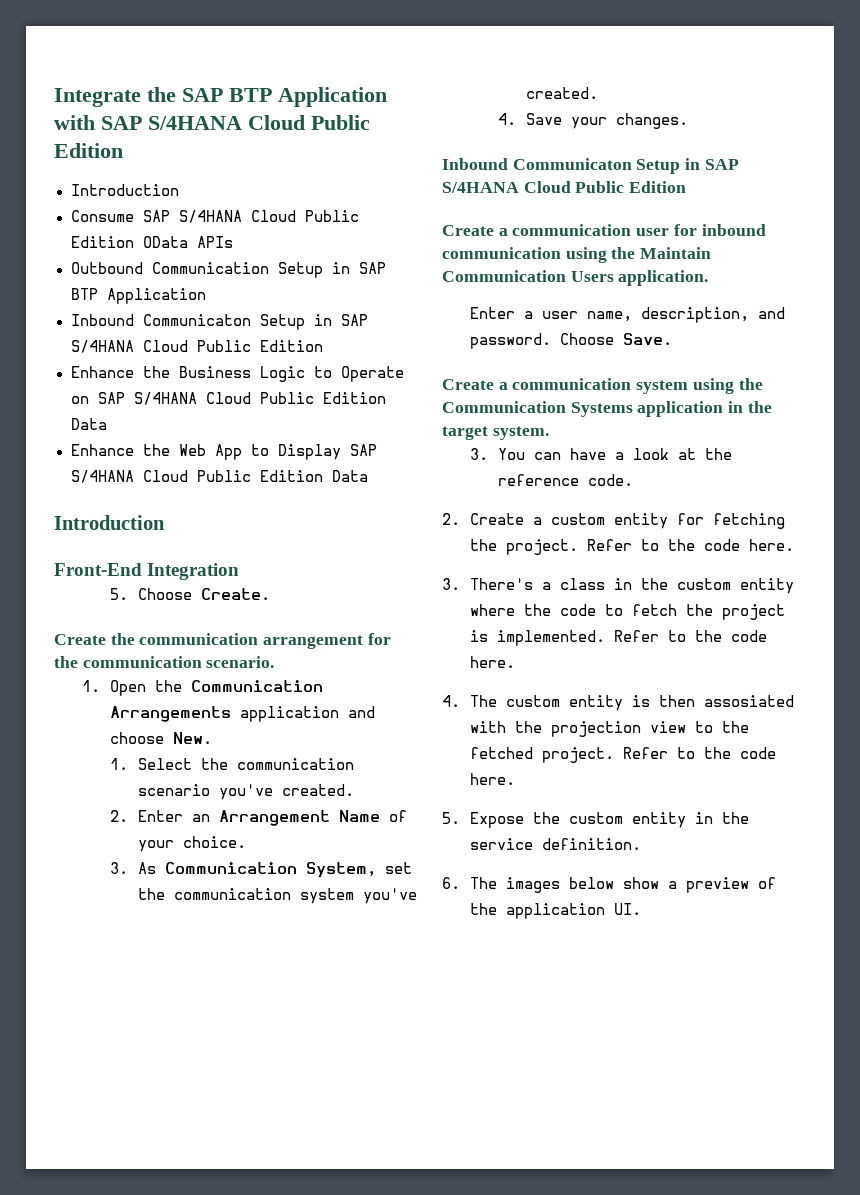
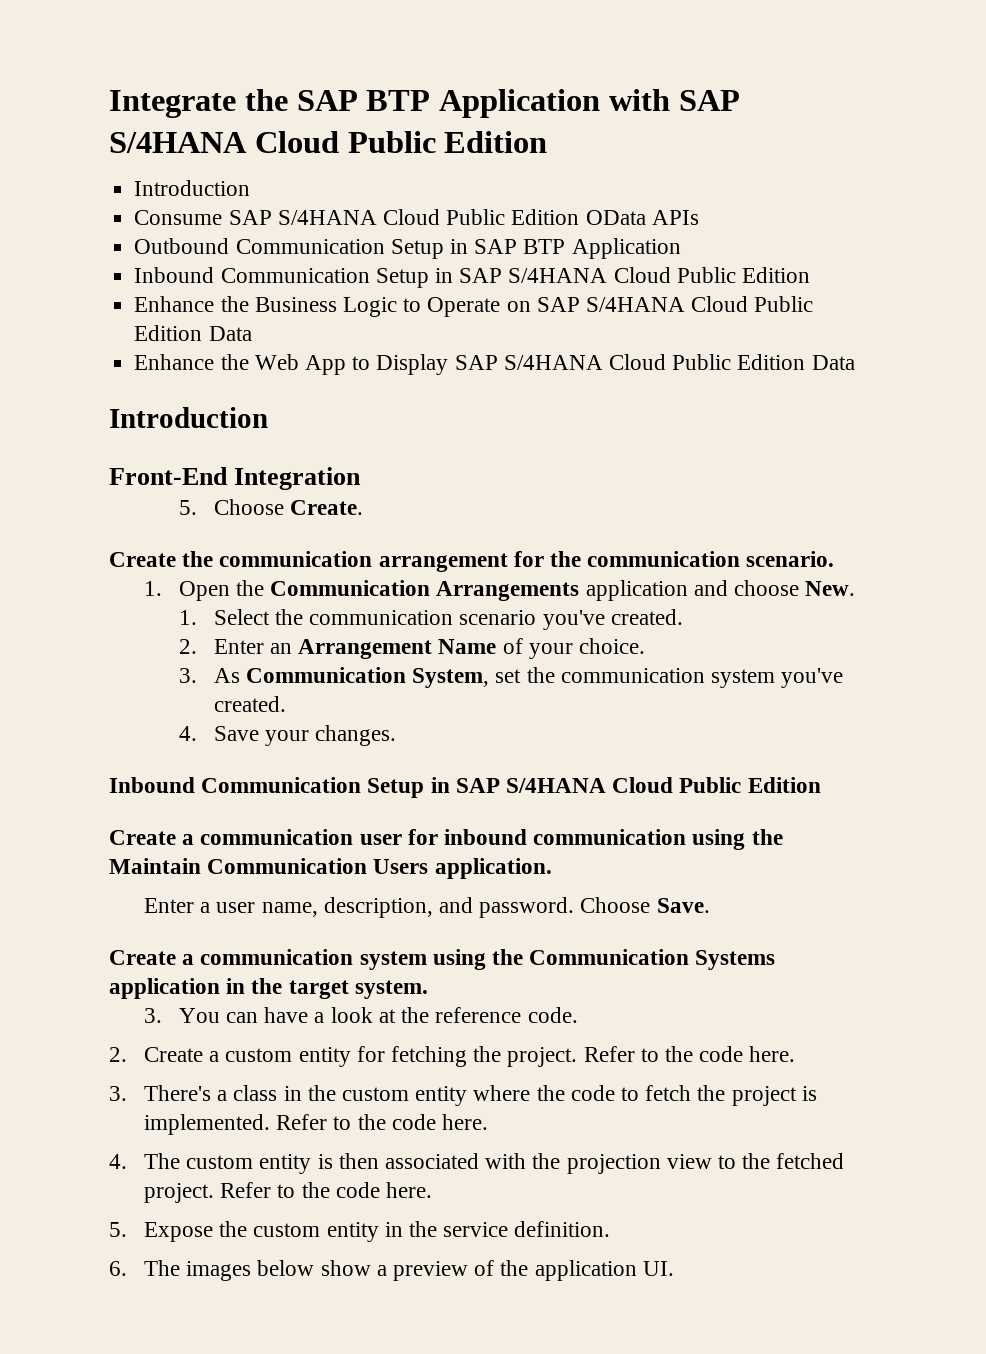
  Outbound Communication Setup in SAP BTP Application
- Inbound Communicaton Setup in SAP S/4HANA Cloud Public Edition
+ Inbound Communication Setup in SAP S/4HANA Cloud Public Edition
  4. Save your changes.
- Inbound Communicaton Setup in SAP S/4HANA Cloud Public Edition
+ Inbound Communication Setup in SAP S/4HANA Cloud Public Edition
- 4. The custom entity is then assosiated with the projection view to the fetched project.
+ 4. The custom entity is then associated with the projection view to the fetched project.

